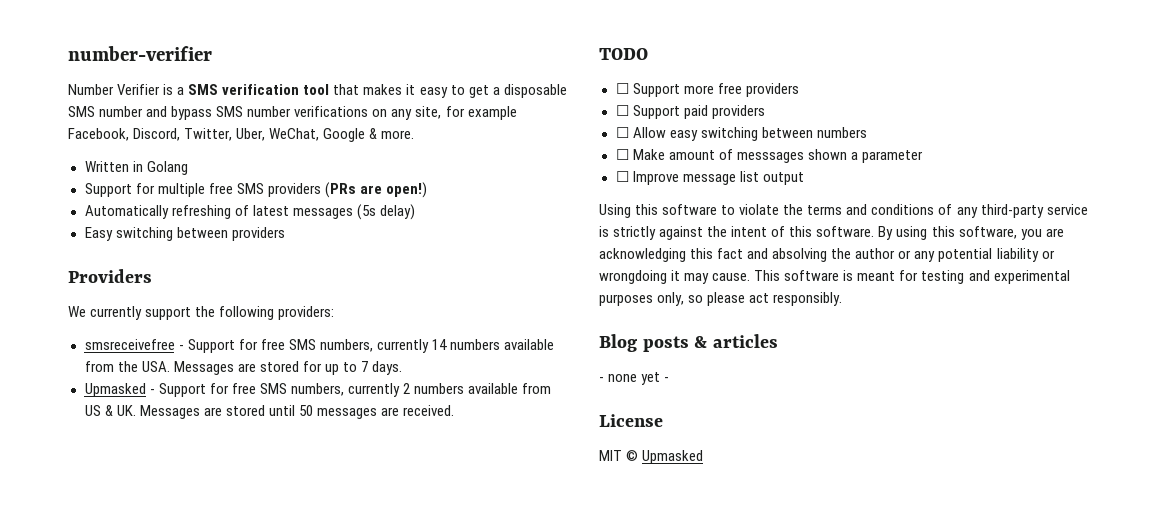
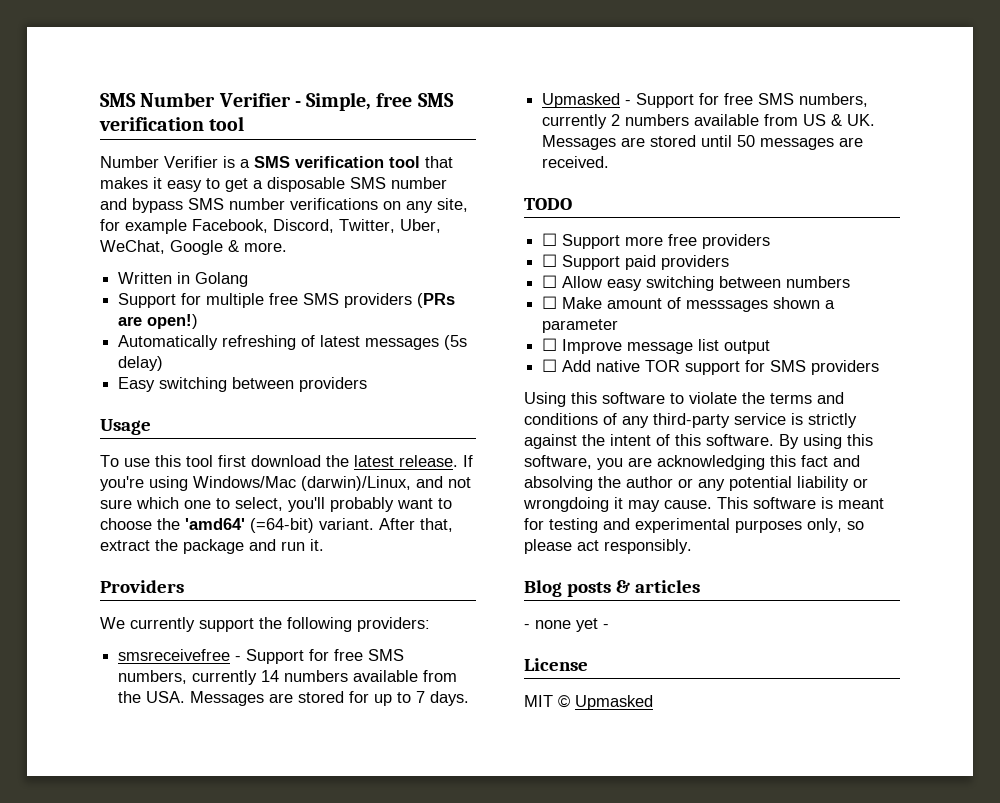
- number-verifier
+ SMS Number Verifier - Simple, free SMS verification tool
+ Usage
+ To use this tool first download the latest release. If you're using Windows/Mac (darwin)/Linux, and not sure which one to select, you'll probably want to choose the 'amd64' (=64-bit) variant. After that, extract the package and run it.
+ ☐ Add native TOR support for SMS providers

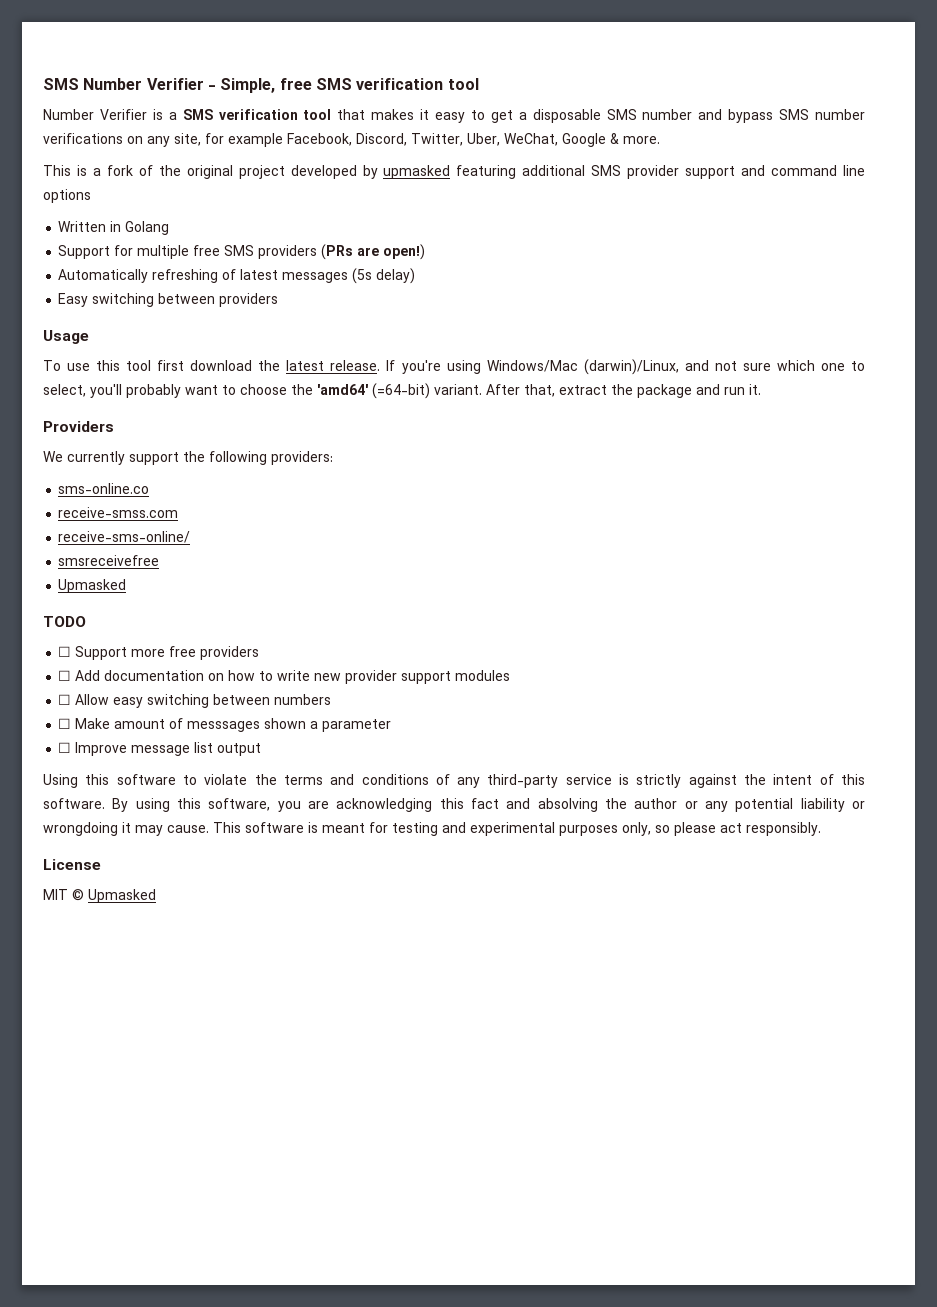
+ This is a fork of the original project developed by upmasked featuring additional SMS provider support and command line options
- smsreceivefree - Support for free SMS numbers, currently 14 numbers available from the USA. Messages are stored for up to 7 days.
- Upmasked - Support for free SMS numbers, currently 2 numbers available from US & UK. Messages are stored until 50 messages are received.
+ sms-online.co
+ receive-smss.com
+ receive-sms-online/
+ smsreceivefree
+ Upmasked
- ☐ Support paid providers
+ ☐ Add documentation on how to write new provider support modules
- ☐ Add native TOR support for SMS providers
- Blog posts & articles
- - none yet -

